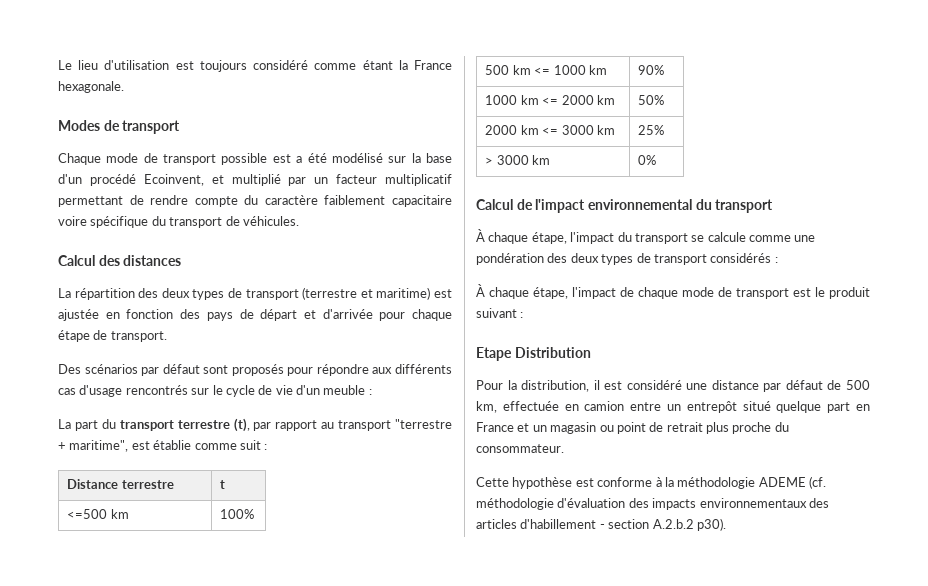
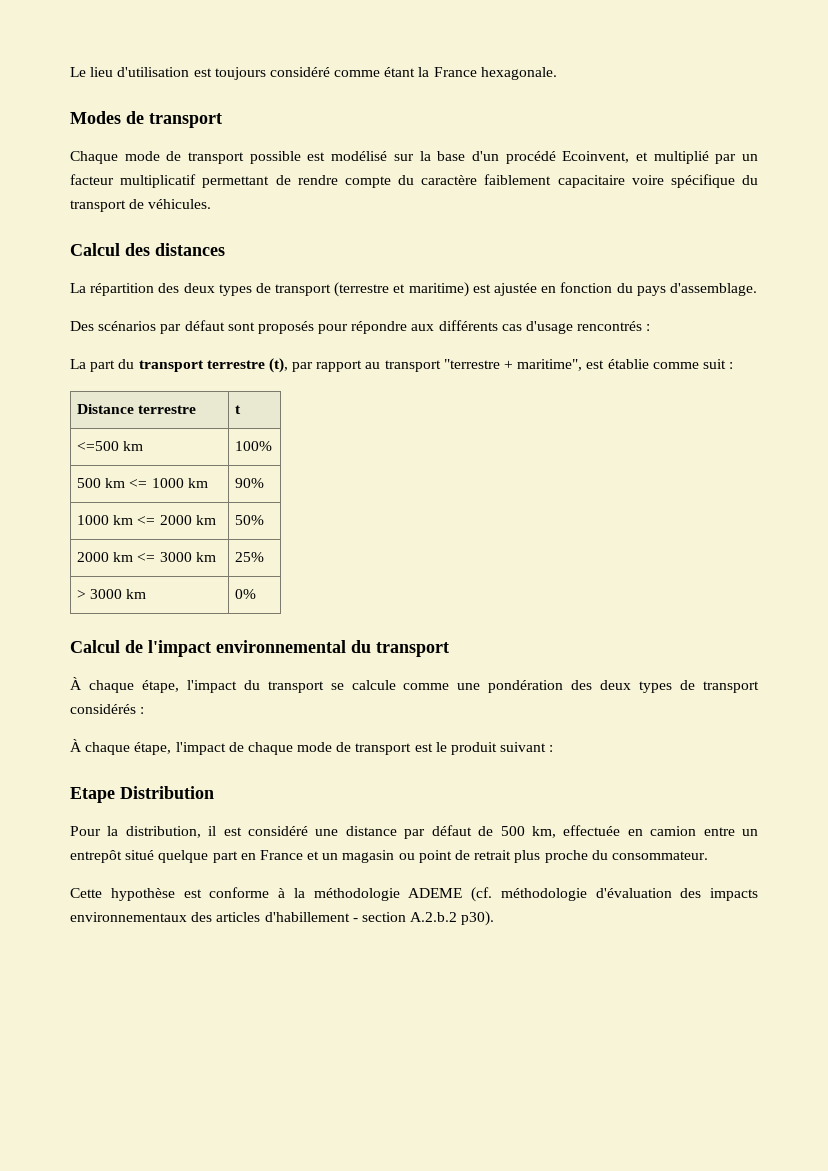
- Chaque mode de transport possible est a été modélisé sur la base d'un procédé Ecoinvent, et multiplié par un facteur multiplicatif permettant de rendre compte du caractère faiblement capacitaire voire spécifique du transport de véhicules.
+ Chaque mode de transport possible est modélisé sur la base d'un procédé Ecoinvent, et multiplié par un facteur multiplicatif permettant de rendre compte du caractère faiblement capacitaire voire spécifique du transport de véhicules.
- La répartition des deux types de transport (terrestre et maritime) est ajustée en fonction des pays de départ et d'arrivée pour chaque étape de transport.
+ La répartition des deux types de transport (terrestre et maritime) est ajustée en fonction du pays d'assemblage.
- Des scénarios par défaut sont proposés pour répondre aux différents cas d'usage rencontrés sur le cycle de vie d'un meuble :
+ Des scénarios par défaut sont proposés pour répondre aux différents cas d'usage rencontrés :

